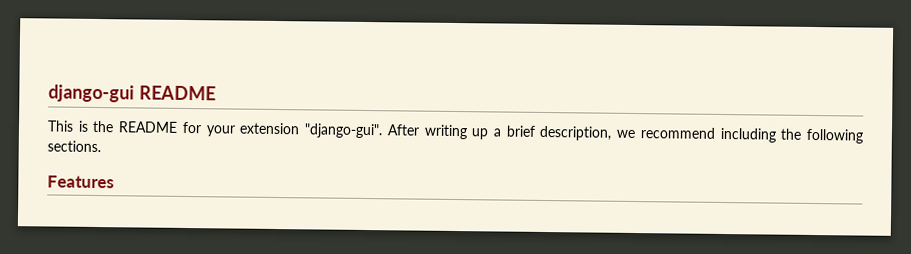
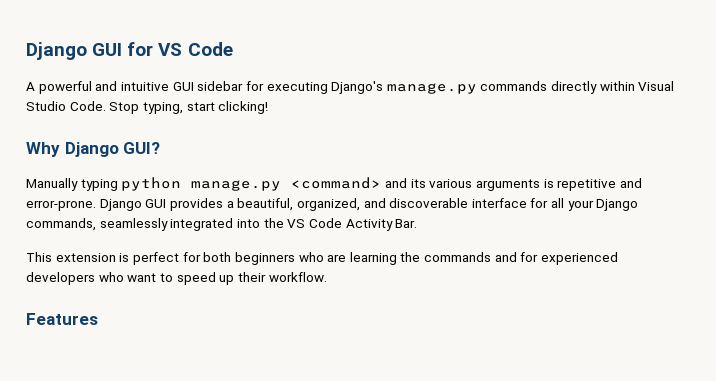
- django-gui README
- This is the README for your extension "django-gui". After writing up a brief description, we recommend including the following sections.
+ Django GUI for VS Code
+ A powerful and intuitive GUI sidebar for executing Django's manage.py commands directly within Visual Studio Code. Stop typing, start clicking!
+ Why Django GUI?
+ Manually typing python manage.py <command> and its various arguments is repetitive and error-prone. Django GUI provides a beautiful, organized, and discoverable interface for all your Django commands, seamlessly integrated into the VS Code Activity Bar.
+ This extension is perfect for both beginners who are learning the commands and for experienced developers who want to speed up their workflow.

